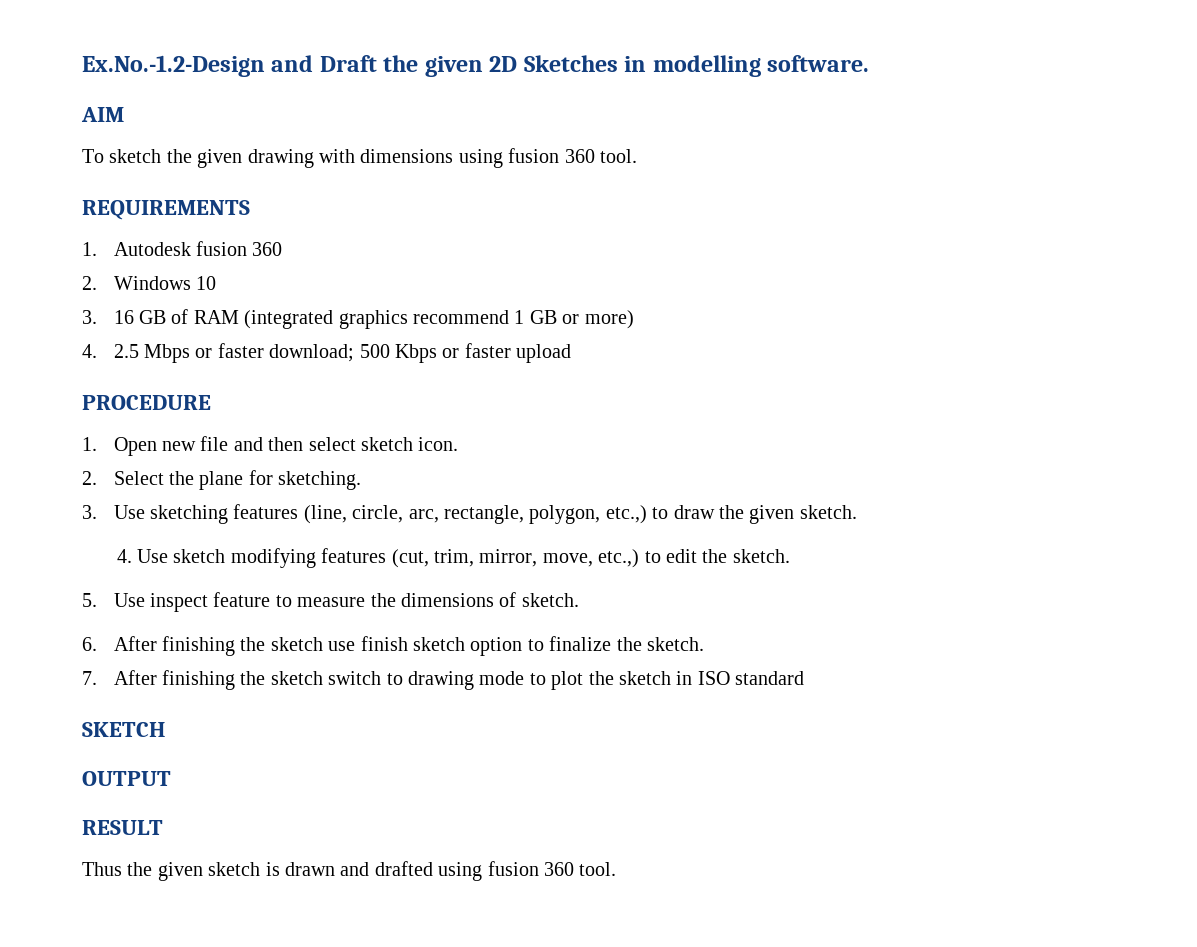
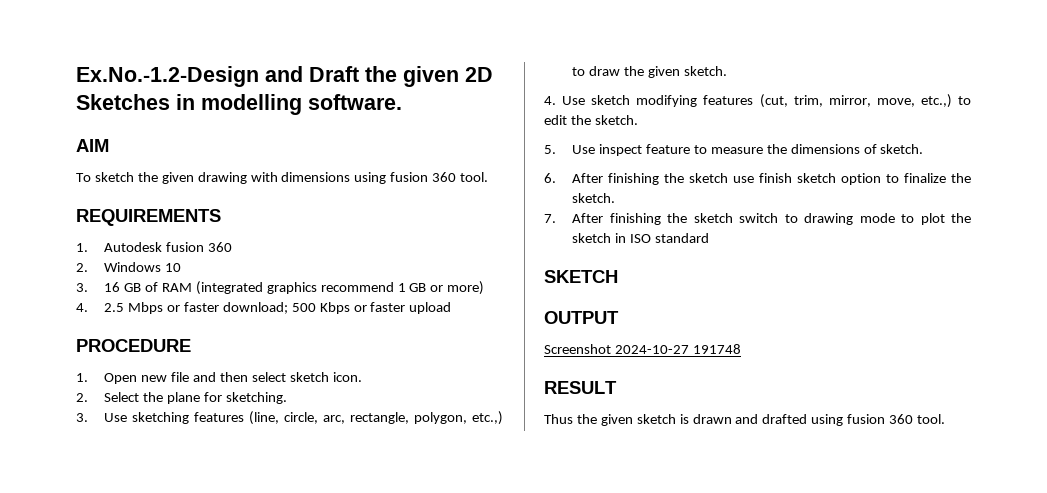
+ Screenshot 2024-10-27 191748

